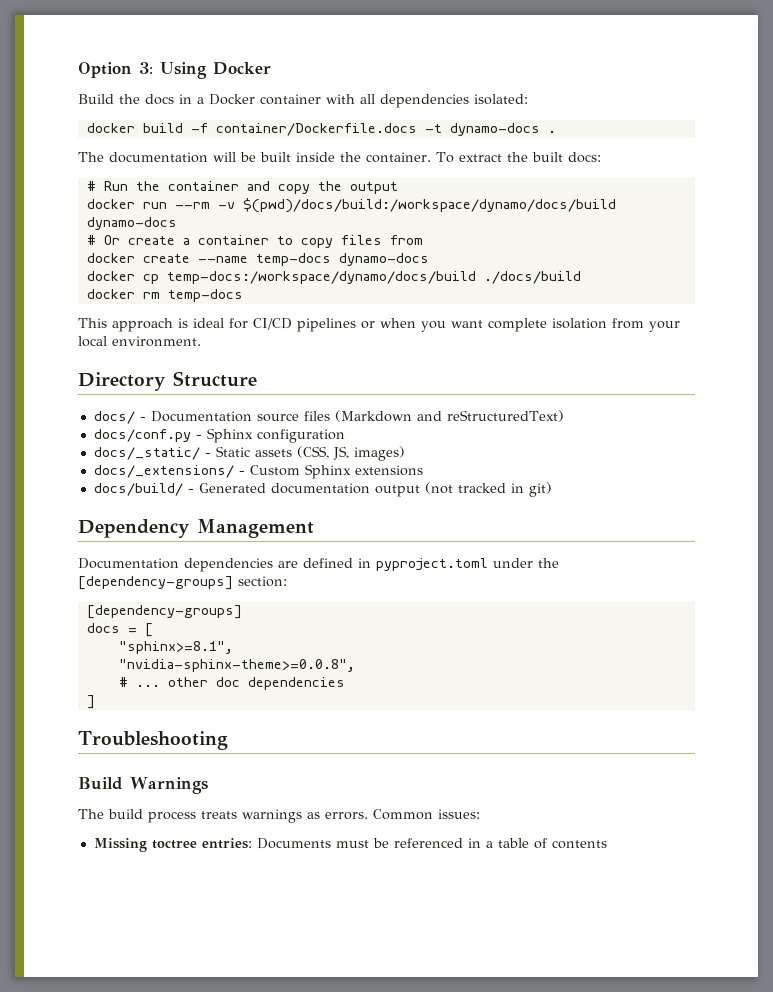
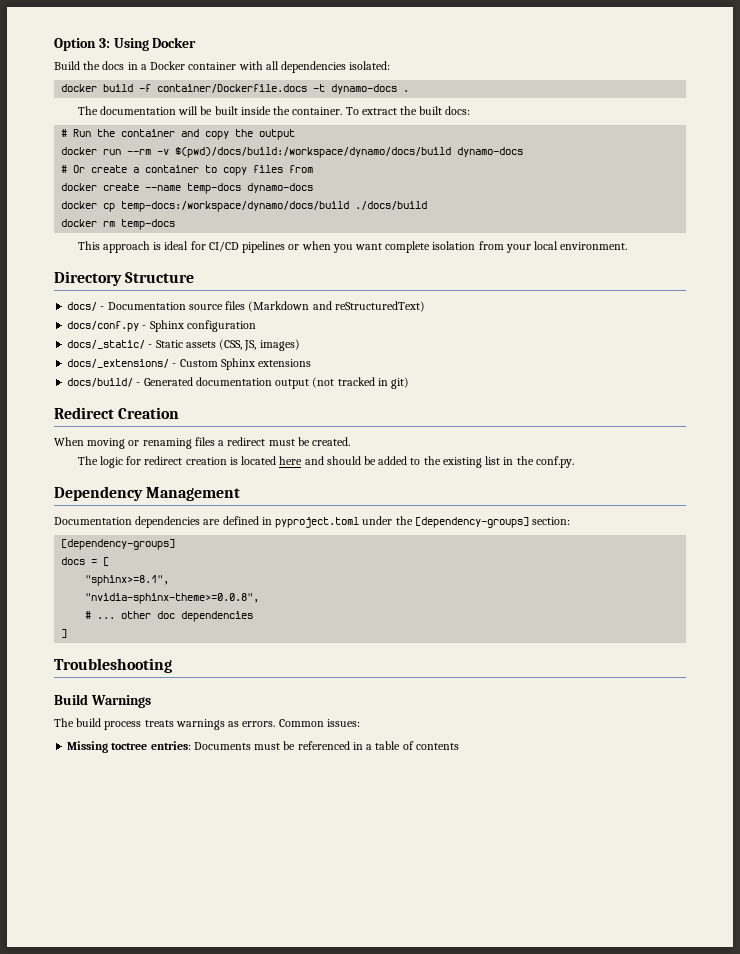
+ Redirect Creation
+ When moving or renaming files a redirect must be created.
+ The logic for redirect creation is located here and should be added to the existing list in the conf.py.

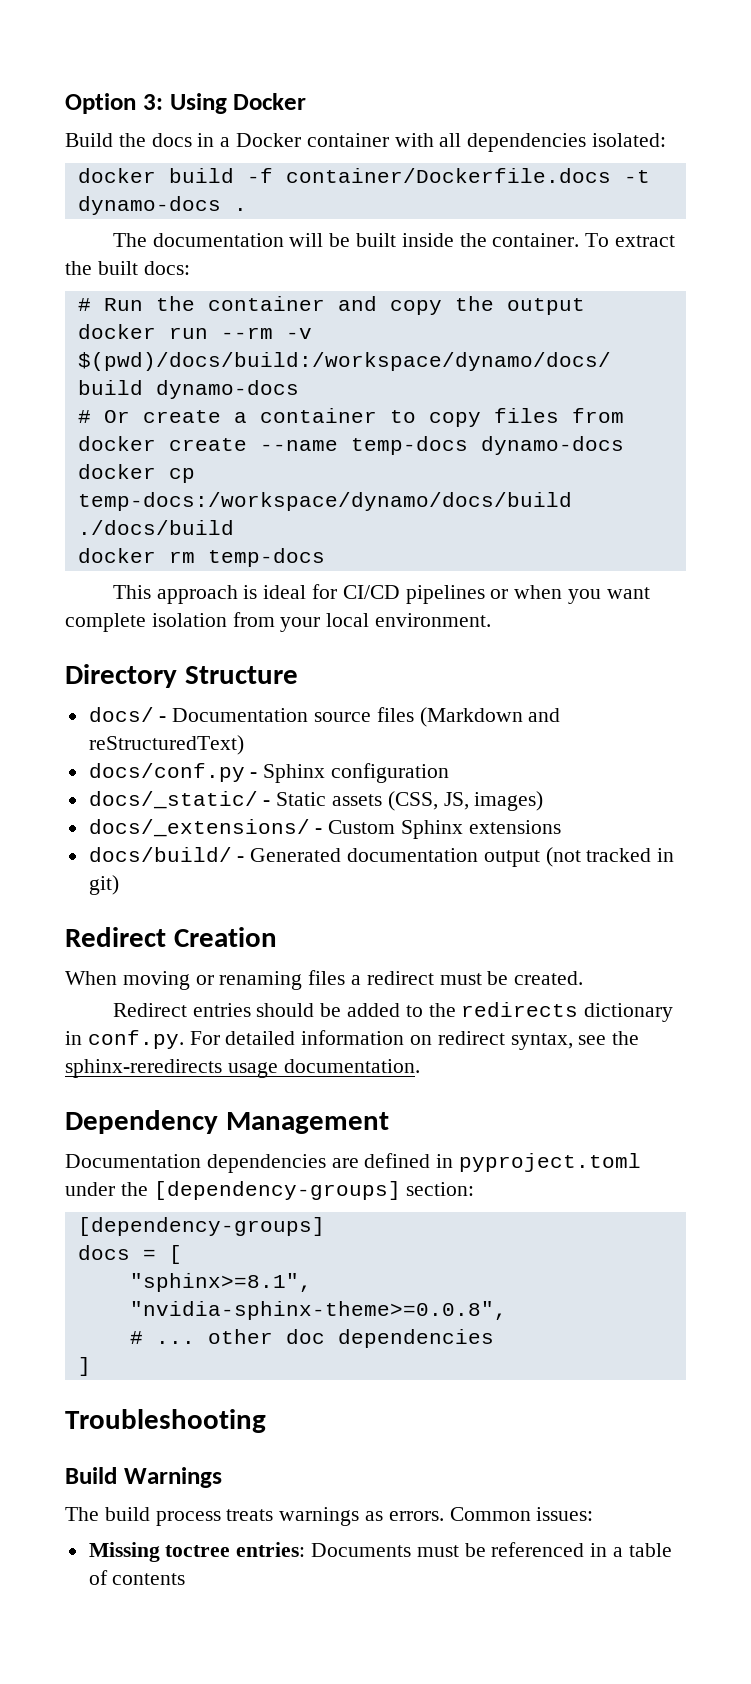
- The logic for redirect creation is located here and should be added to the existing list in the conf.py.
+ Redirect entries should be added to the redirects dictionary in conf.py. For detailed information on redirect syntax, see the sphinx-reredirects usage documentation.

